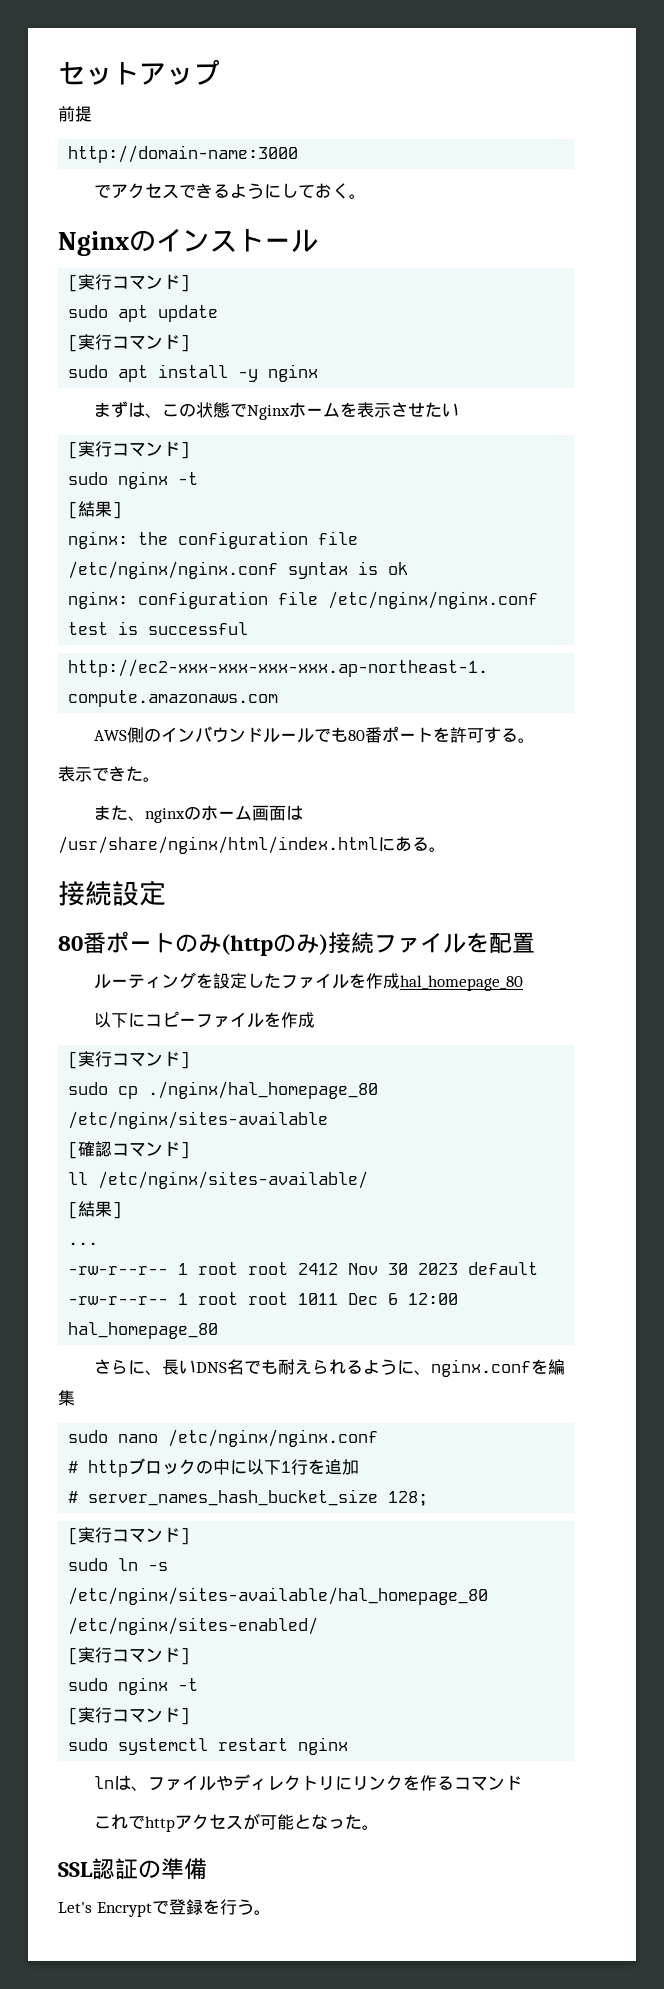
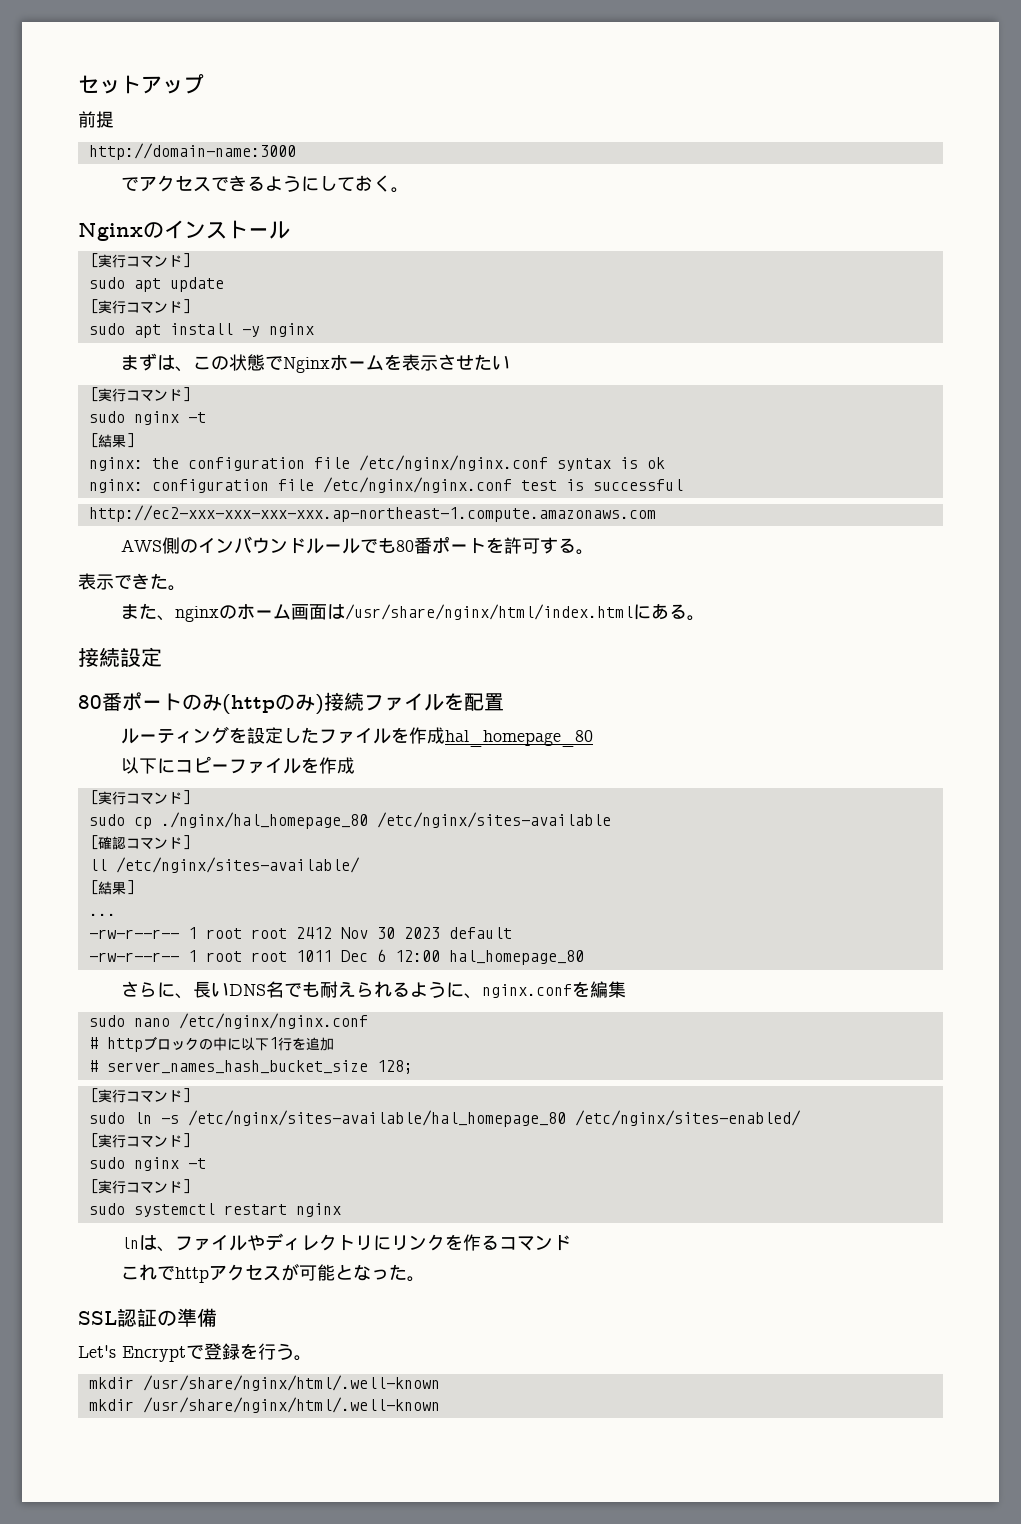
  Let's Encryptで登録を行う。
+ mkdir /usr/share/nginx/html/.well-known
+ mkdir /usr/share/nginx/html/.well-known

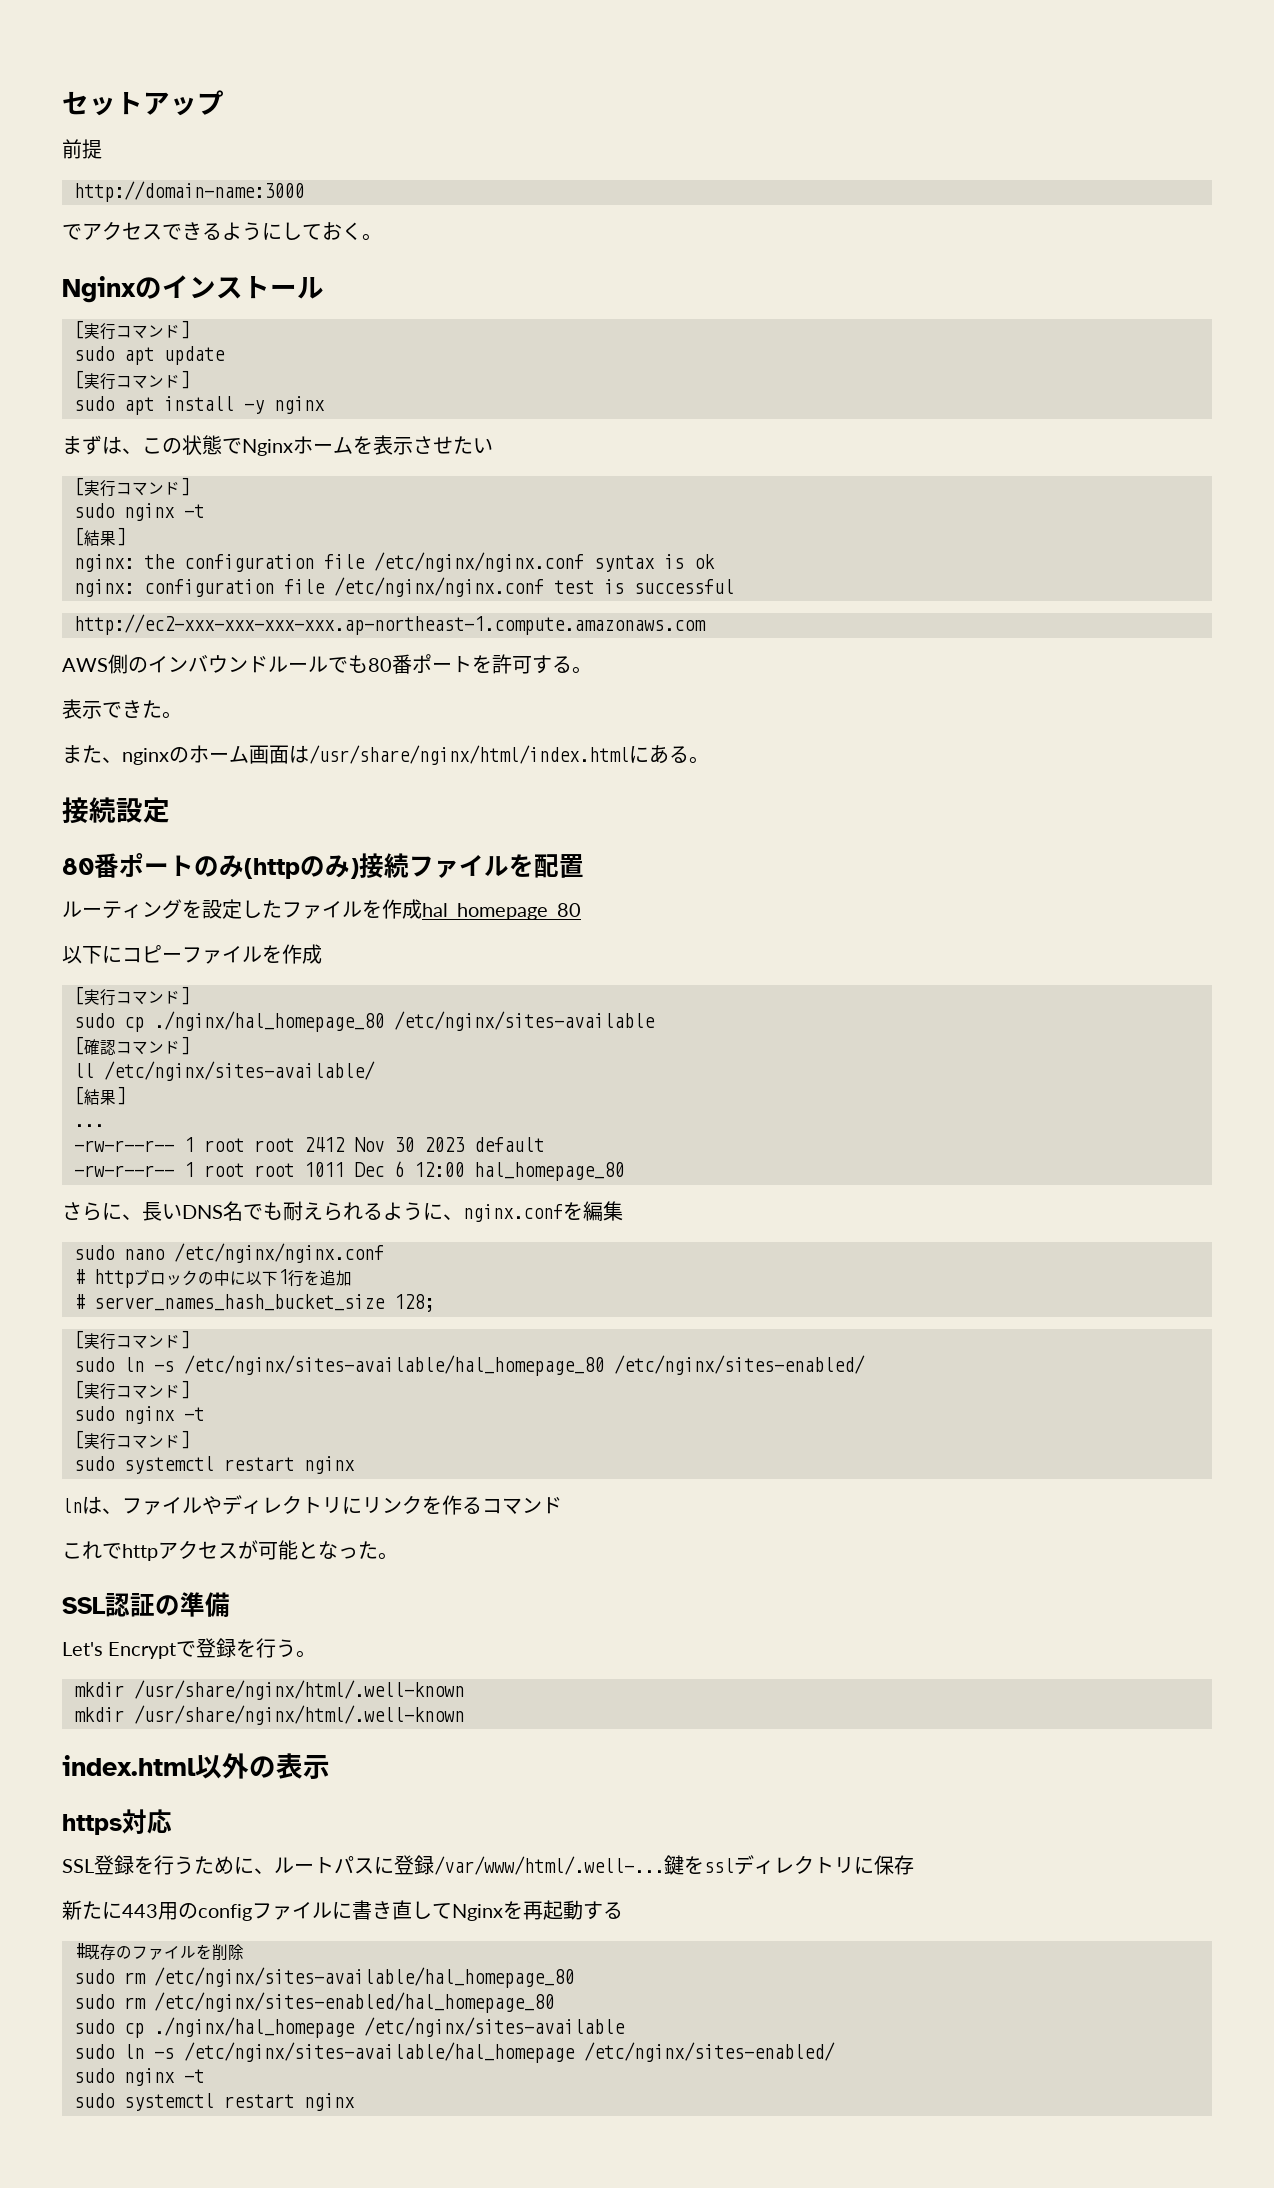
+ index.html以外の表示
+ https対応
+ SSL登録を行うために、ルートパスに登録/var/www/html/.well-...鍵をsslディレクトリに保存
+ 新たに443用のconfigファイルに書き直してNginxを再起動する
+ #既存のファイルを削除
+ sudo rm /etc/nginx/sites-available/hal_homepage_80
+ sudo rm /etc/nginx/sites-enabled/hal_homepage_80
+ sudo cp ./nginx/hal_homepage /etc/nginx/sites-available
+ sudo ln -s /etc/nginx/sites-available/hal_homepage /etc/nginx/sites-enabled/
+ sudo nginx -t
+ sudo systemctl restart nginx

